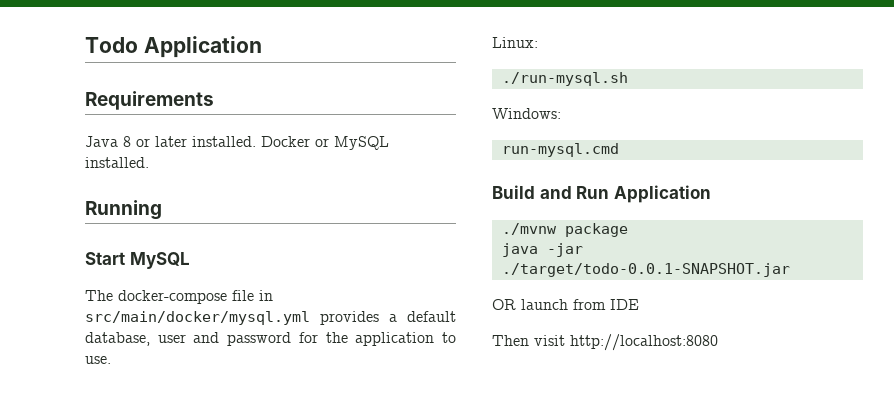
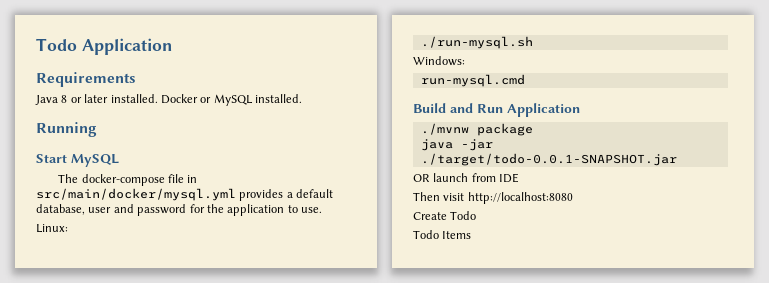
+ Create Todo
+ Todo Items

